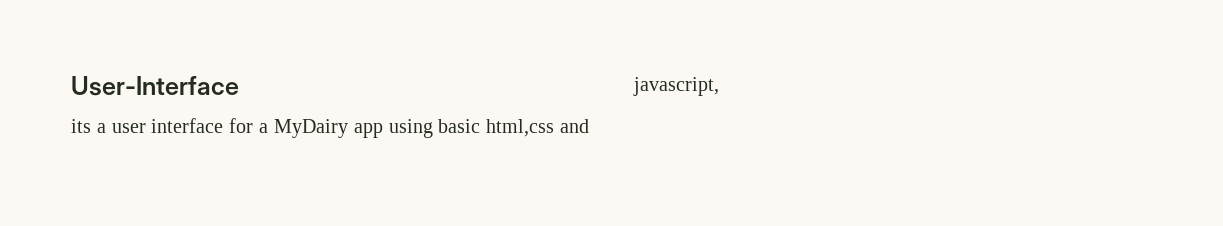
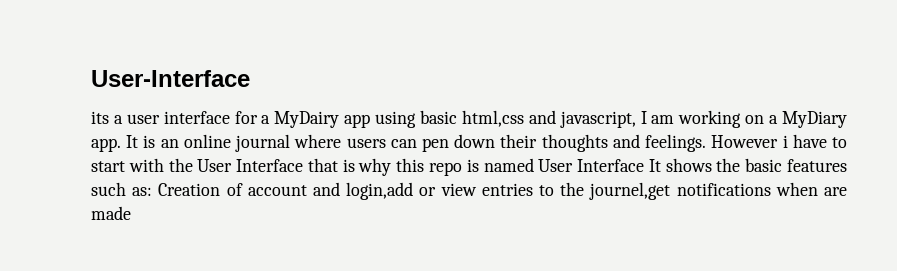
- its a user interface for a MyDairy app using basic html,css and javascript,
+ its a user interface for a MyDairy app using basic html,css and javascript, I am working on a MyDiary app. It is an online journal where users can pen down their thoughts and feelings. However i have to start with the User Interface that is why this repo is named User Interface It shows the basic features such as: Creation of account and login,add or view entries to the journel,get notifications when are made

